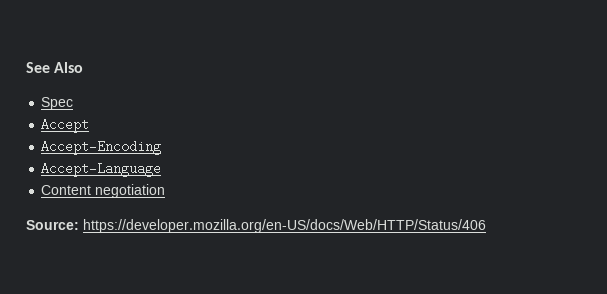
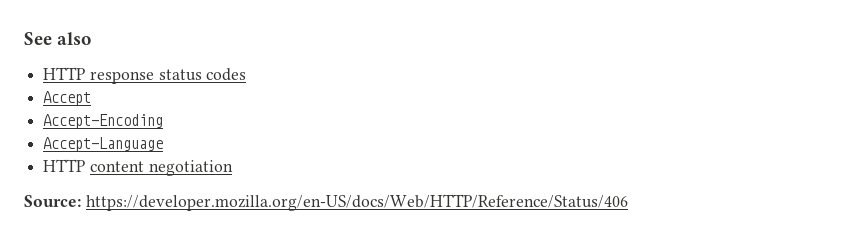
- See Also
- Spec
+ See also
+ HTTP response status codes
- Content negotiation
+ HTTP content negotiation
- Source: https://developer.mozilla.org/en-US/docs/Web/HTTP/Status/406
+ Source: https://developer.mozilla.org/en-US/docs/Web/HTTP/Reference/Status/406

